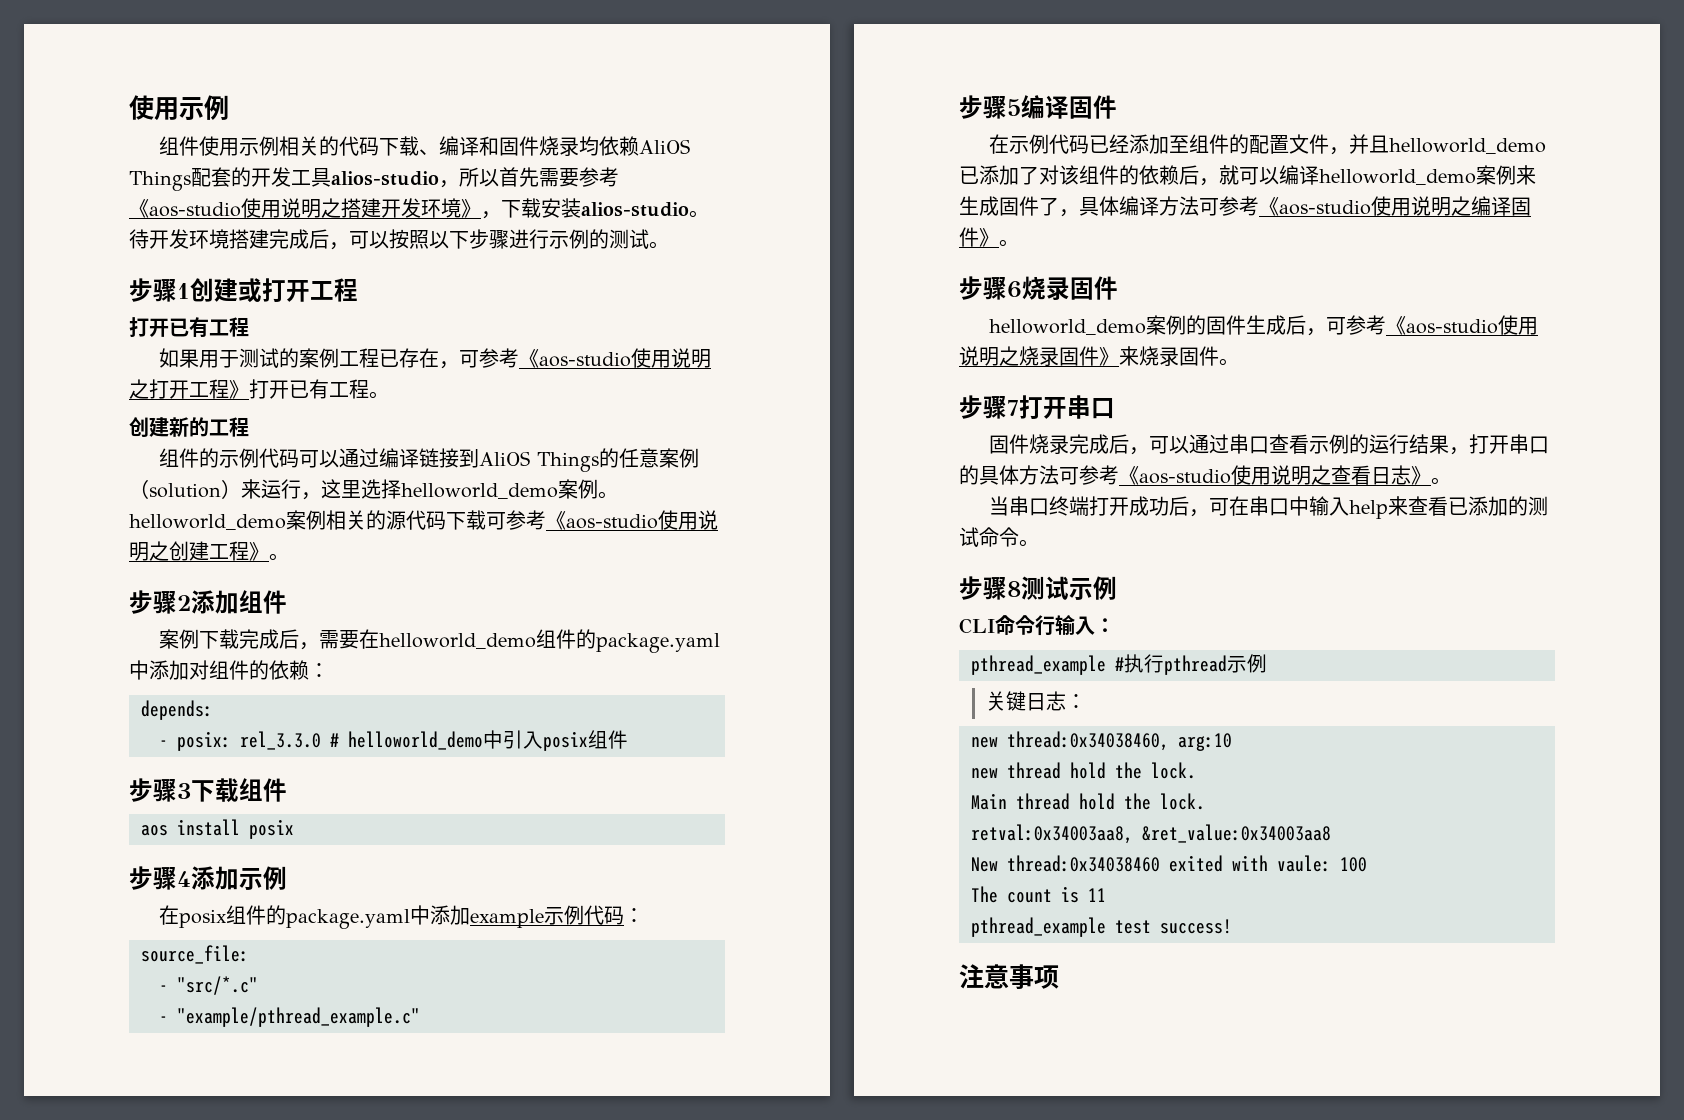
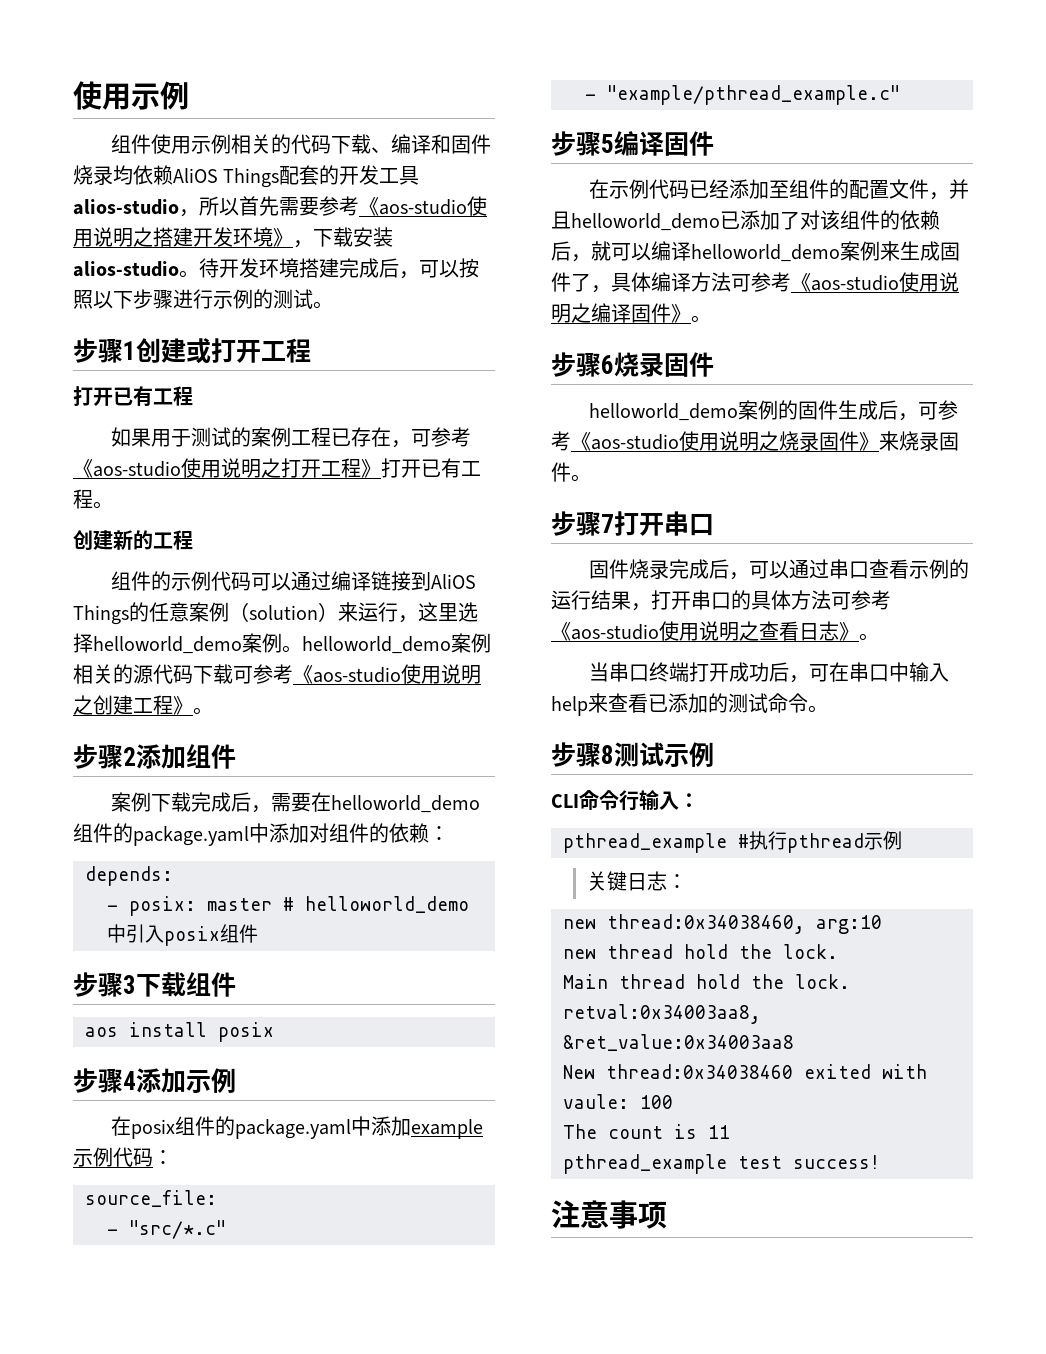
- - posix: rel_3.3.0 # helloworld_demo中引入posix组件
+ - posix: master # helloworld_demo中引入posix组件

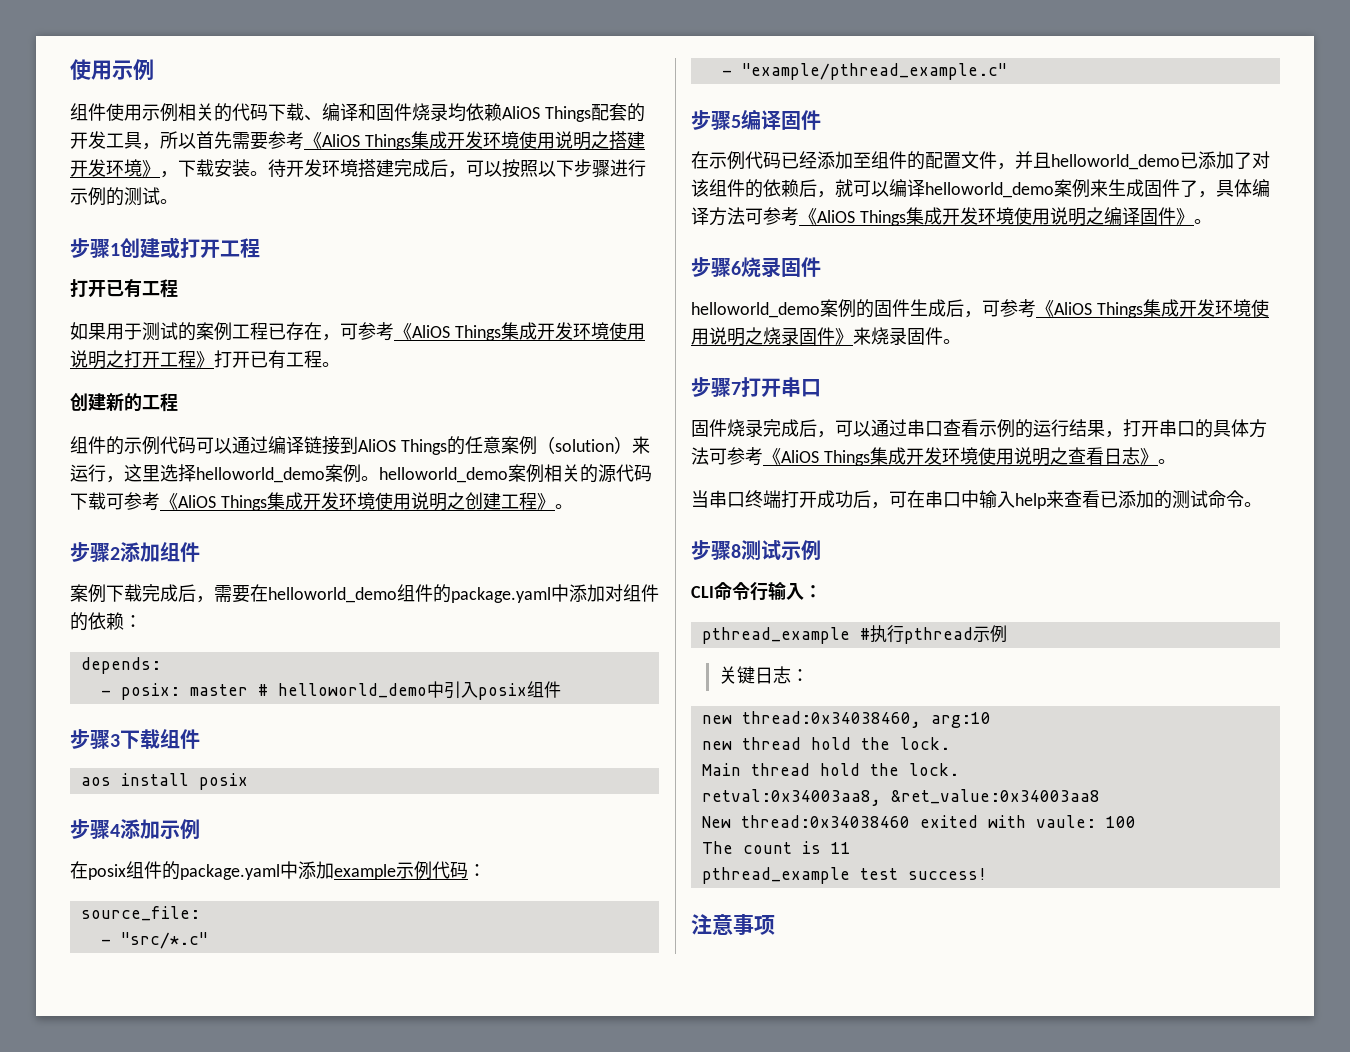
- 组件使用示例相关的代码下载、编译和固件烧录均依赖AliOS Things配套的开发工具alios-studio，所以首先需要参考《aos-studio使用说明之搭建开发环境》，下载安装alios-studio。
+ 组件使用示例相关的代码下载、编译和固件烧录均依赖AliOS Things配套的开发工具，所以首先需要参考《AliOS Things集成开发环境使用说明之搭建开发环境》，下载安装。
- 如果用于测试的案例工程已存在，可参考《aos-studio使用说明之打开工程》打开已有工程。
+ 如果用于测试的案例工程已存在，可参考《AliOS Things集成开发环境使用说明之打开工程》打开已有工程。
- 组件的示例代码可以通过编译链接到AliOS Things的任意案例（solution）来运行，这里选择helloworld_demo案例。helloworld_demo案例相关的源代码下载可参考《aos-studio使用说明之创建工程》。
+ 组件的示例代码可以通过编译链接到AliOS Things的任意案例（solution）来运行，这里选择helloworld_demo案例。helloworld_demo案例相关的源代码下载可参考《AliOS Things集成开发环境使用说明之创建工程》。
- 在示例代码已经添加至组件的配置文件，并且helloworld_demo已添加了对该组件的依赖后，就可以编译helloworld_demo案例来生成固件了，具体编译方法可参考《aos-studio使用说明之编译固件》。
+ 在示例代码已经添加至组件的配置文件，并且helloworld_demo已添加了对该组件的依赖后，就可以编译helloworld_demo案例来生成固件了，具体编译方法可参考《AliOS Things集成开发环境使用说明之编译固件》。
- helloworld_demo案例的固件生成后，可参考《aos-studio使用说明之烧录固件》来烧录固件。
+ helloworld_demo案例的固件生成后，可参考《AliOS Things集成开发环境使用说明之烧录固件》来烧录固件。
- 固件烧录完成后，可以通过串口查看示例的运行结果，打开串口的具体方法可参考《aos-studio使用说明之查看日志》。
+ 固件烧录完成后，可以通过串口查看示例的运行结果，打开串口的具体方法可参考《AliOS Things集成开发环境使用说明之查看日志》。

